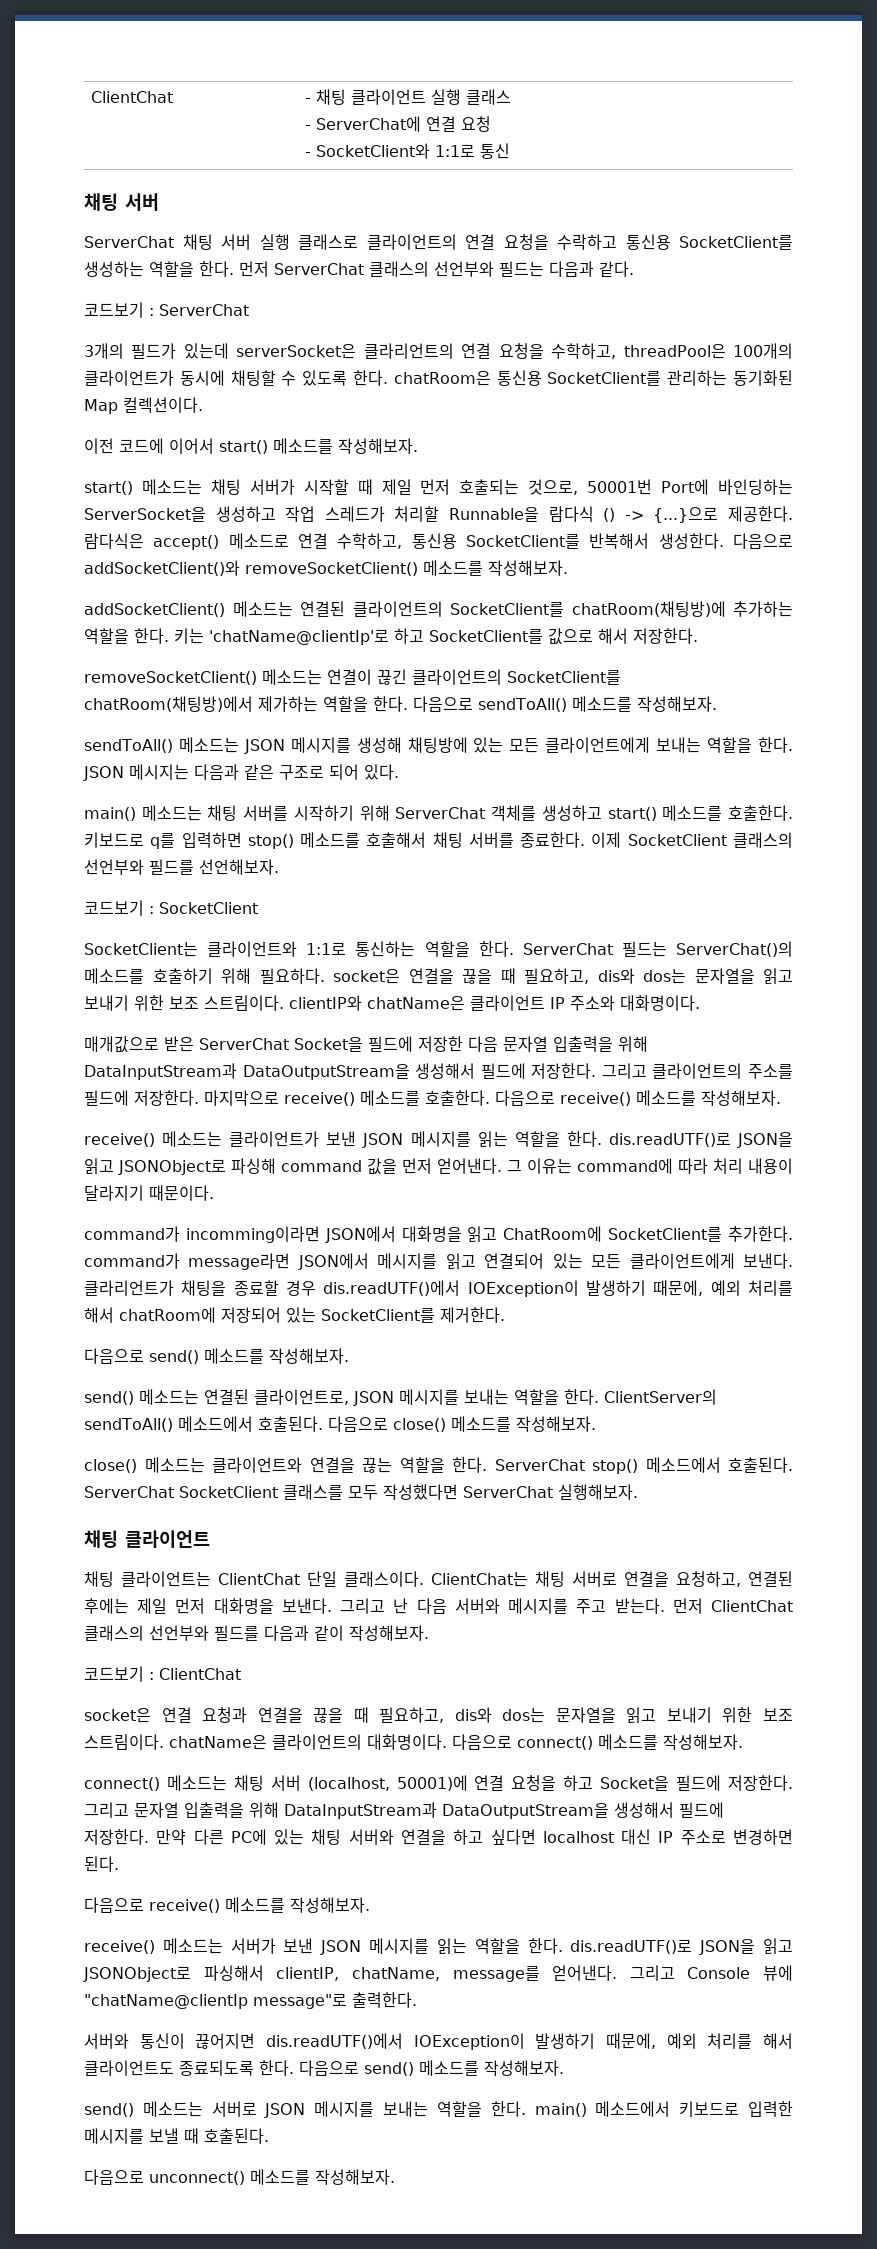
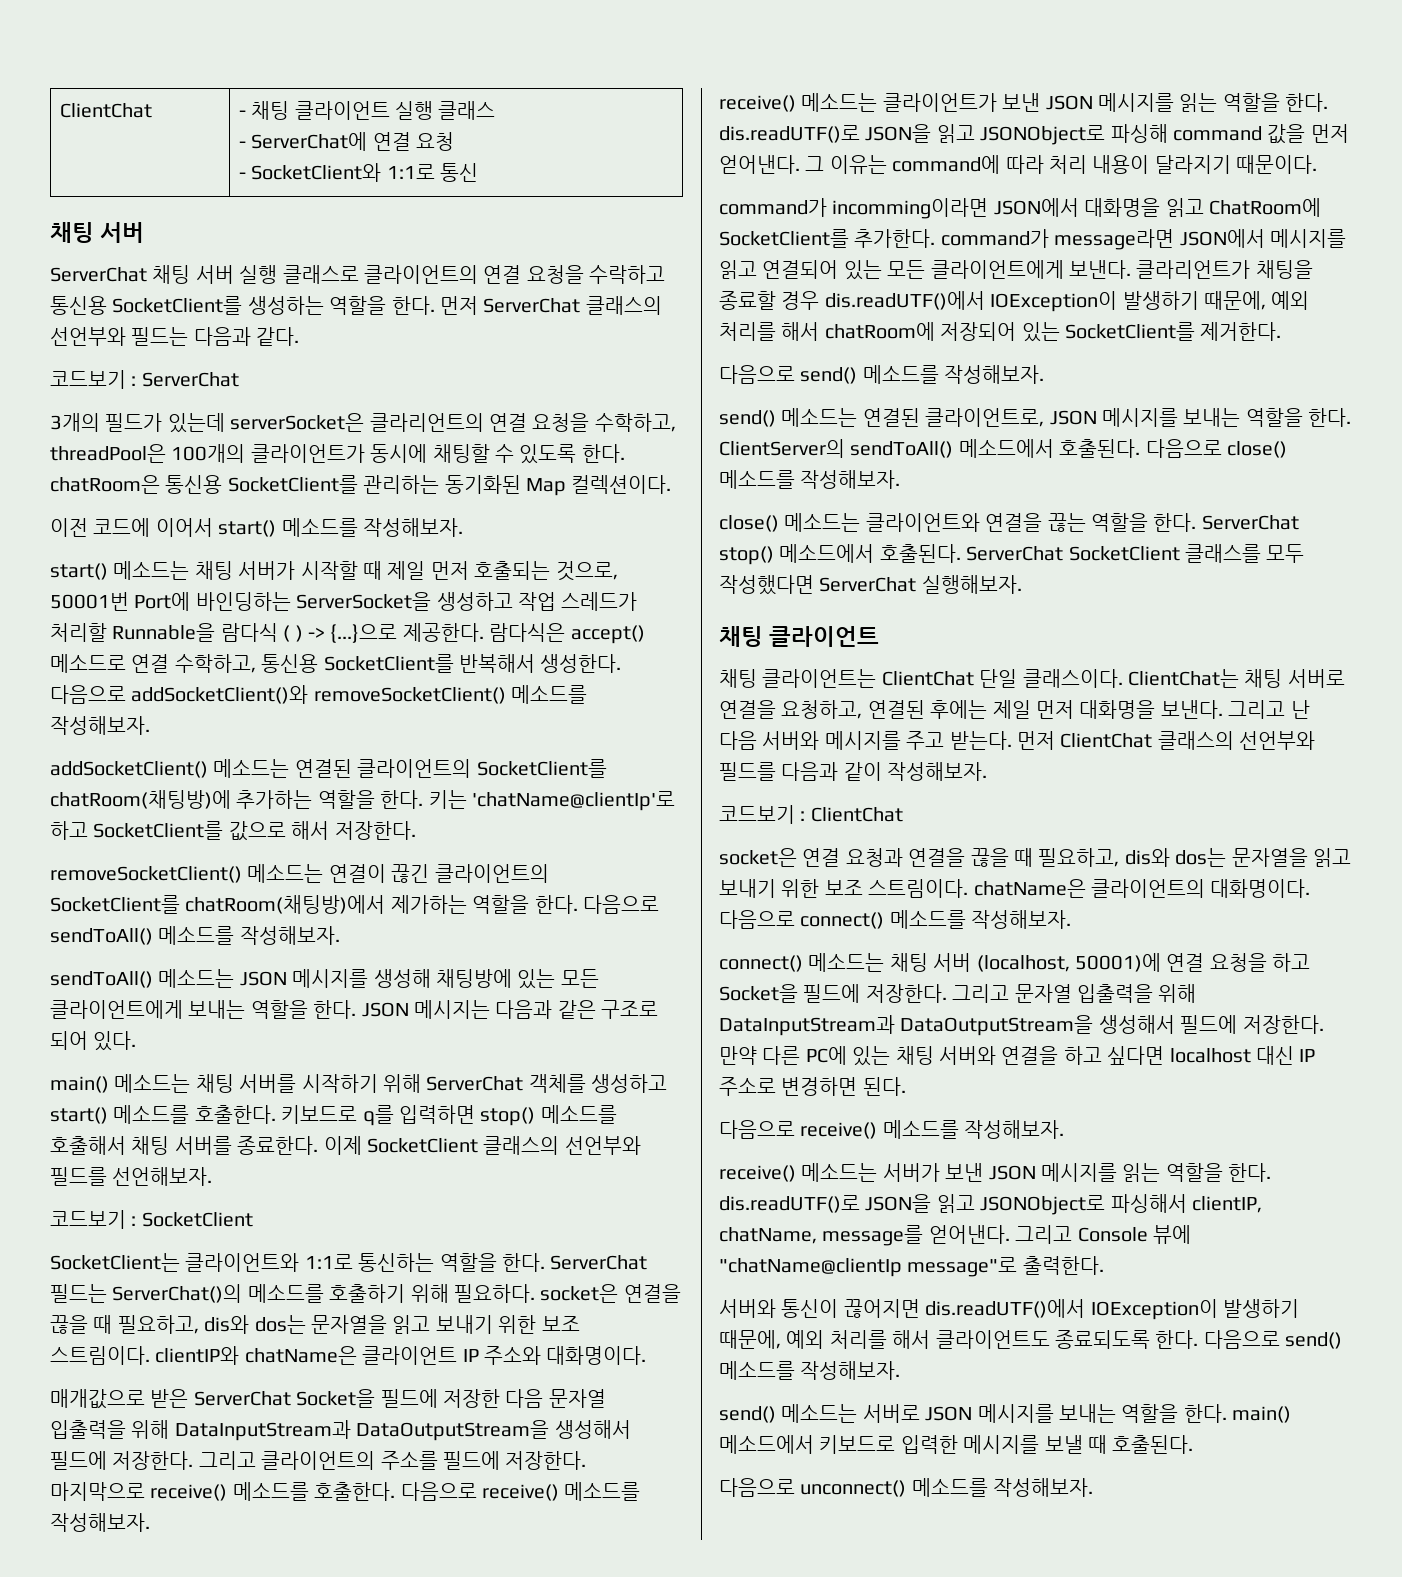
- start() 메소드는 채팅 서버가 시작할 때 제일 먼저 호출되는 것으로, 50001번 Port에 바인딩하는 ServerSocket을 생성하고 작업 스레드가 처리할 Runnable을 람다식 () -> {...}으로 제공한다.
+ start() 메소드는 채팅 서버가 시작할 때 제일 먼저 호출되는 것으로, 50001번 Port에 바인딩하는 ServerSocket을 생성하고 작업 스레드가 처리할 Runnable을 람다식 ( ) -> {...}으로 제공한다.

